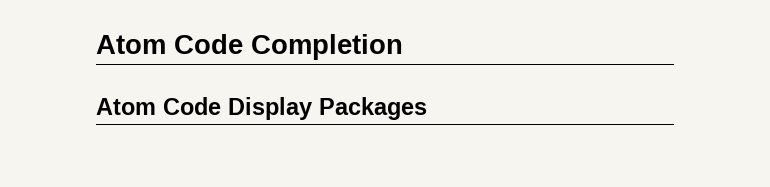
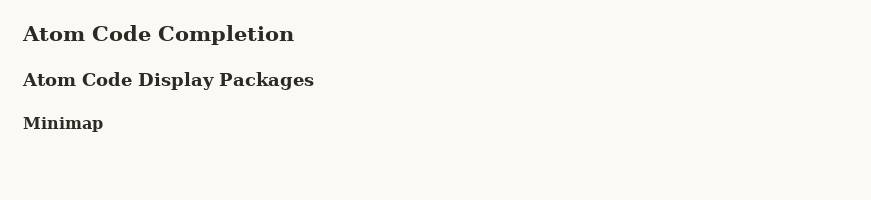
+ Minimap

